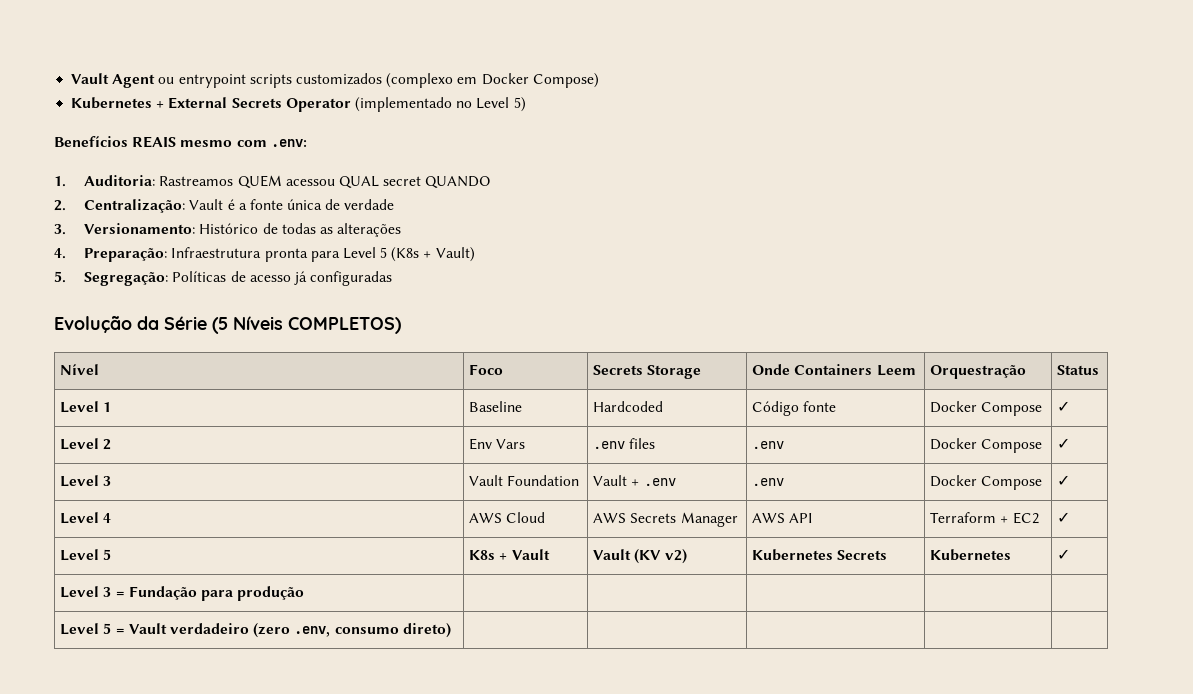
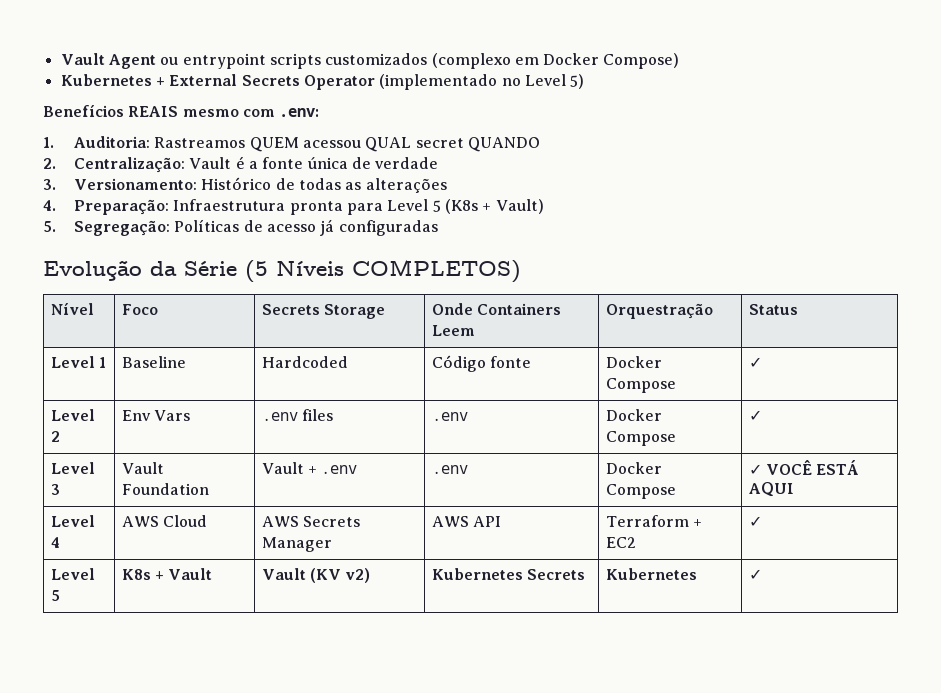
- Level 3 | Vault Foundation | Vault + .env | .env | Docker Compose | ✓
+ Level 3 | Vault Foundation | Vault + .env | .env | Docker Compose | ✓ VOCÊ ESTÁ AQUI
- Level 3 = Fundação para produção | | | | |
- Level 5 = Vault verdadeiro (zero .env, consumo direto) | | | | |

